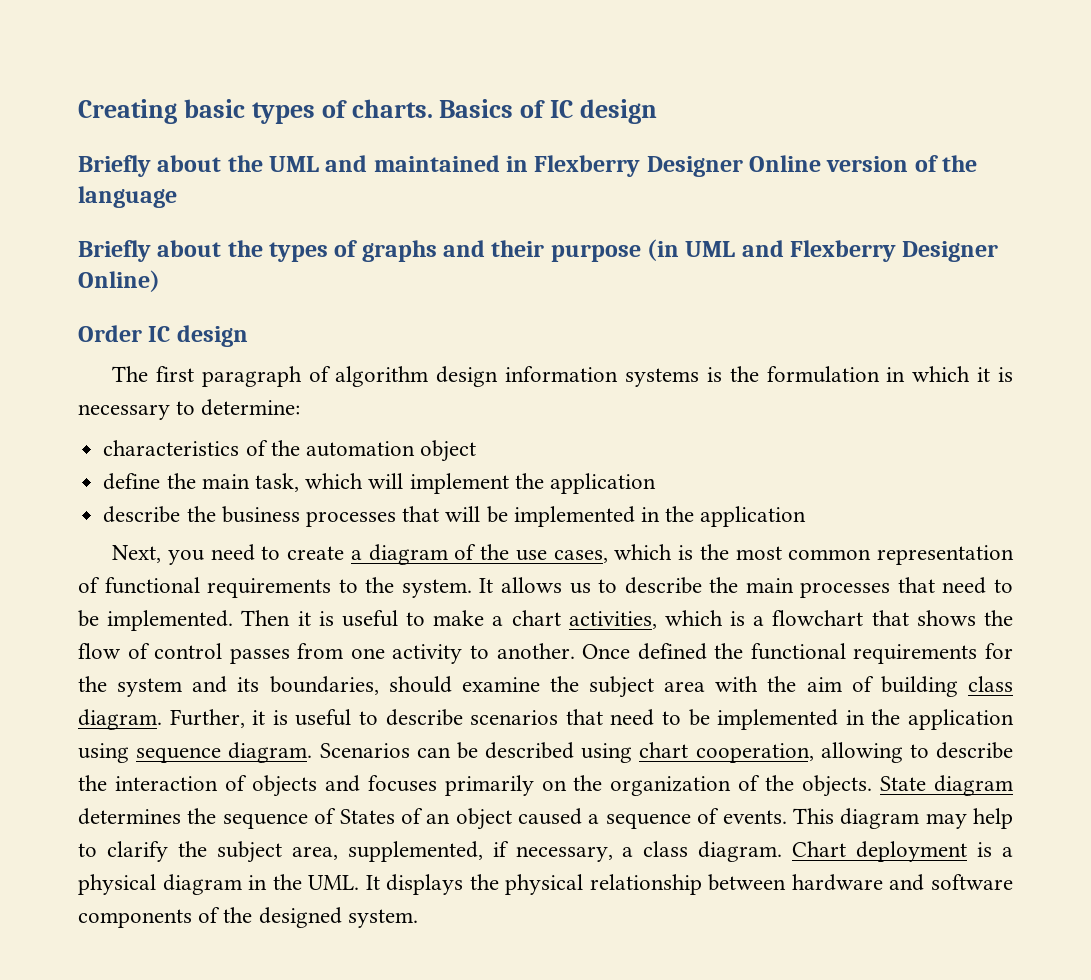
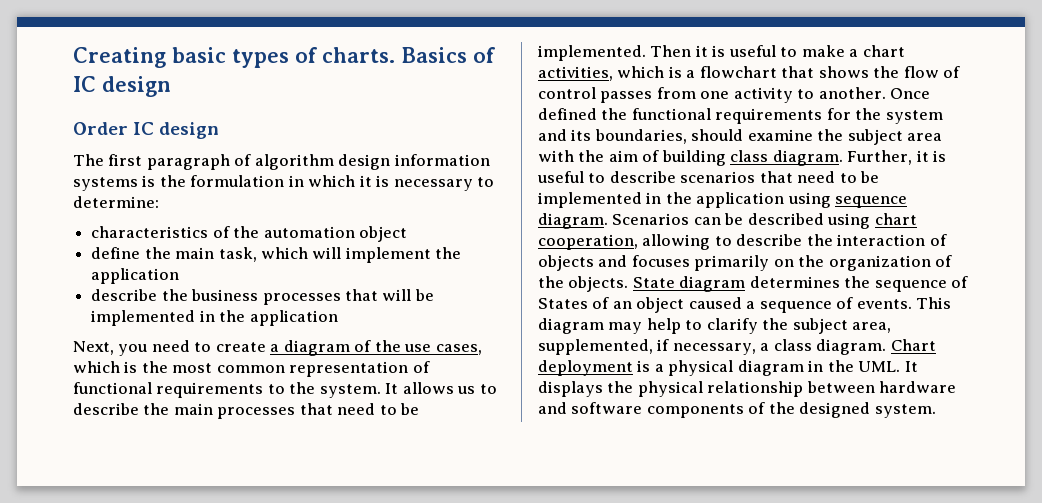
- Briefly about the UML and maintained in Flexberry Designer Online version of the language
- Briefly about the types of graphs and their purpose (in UML and Flexberry Designer Online)

